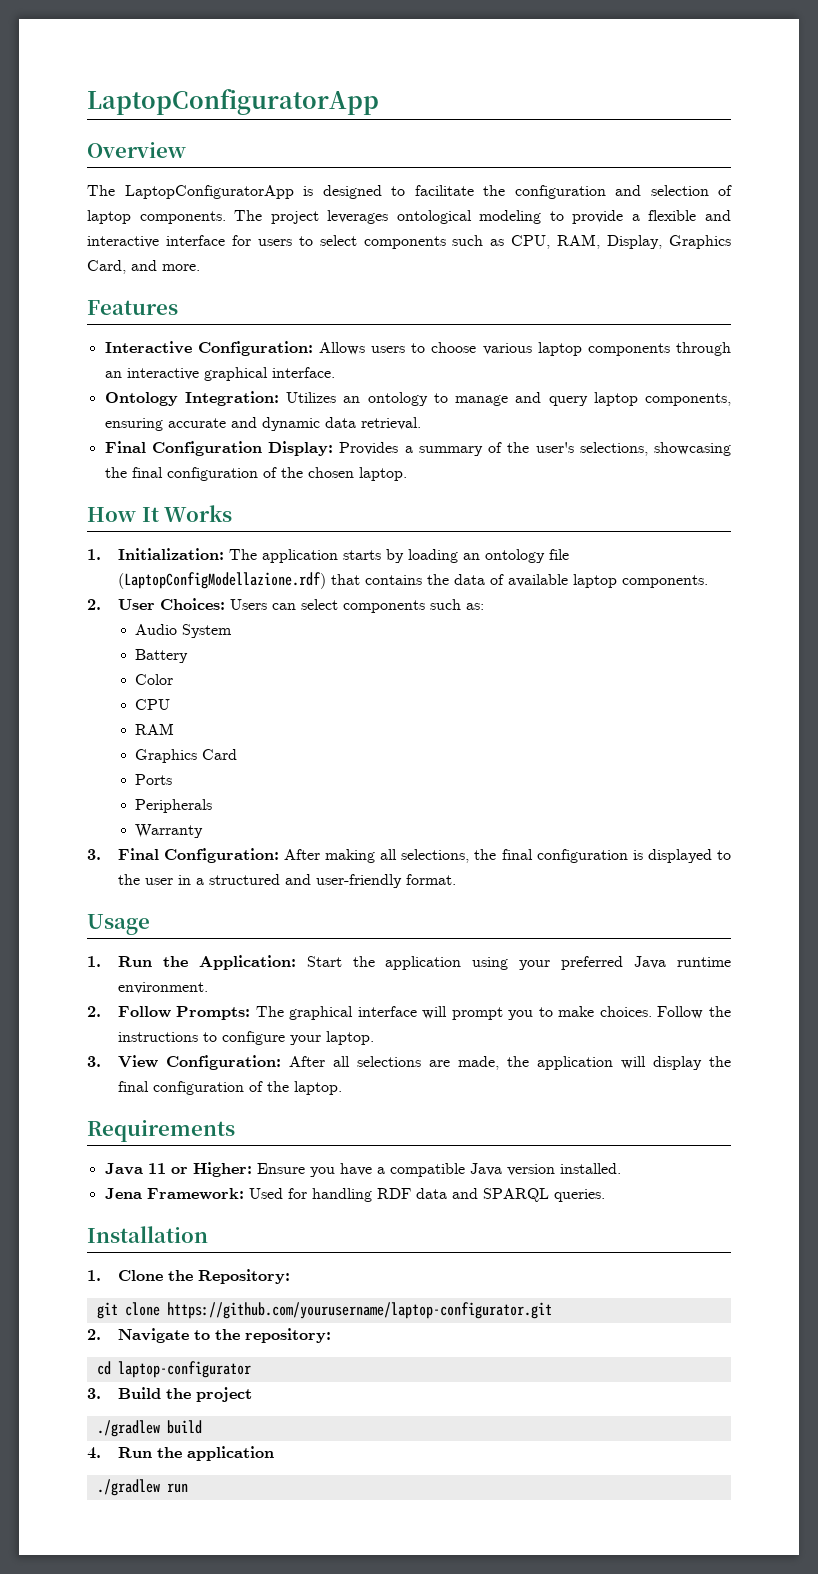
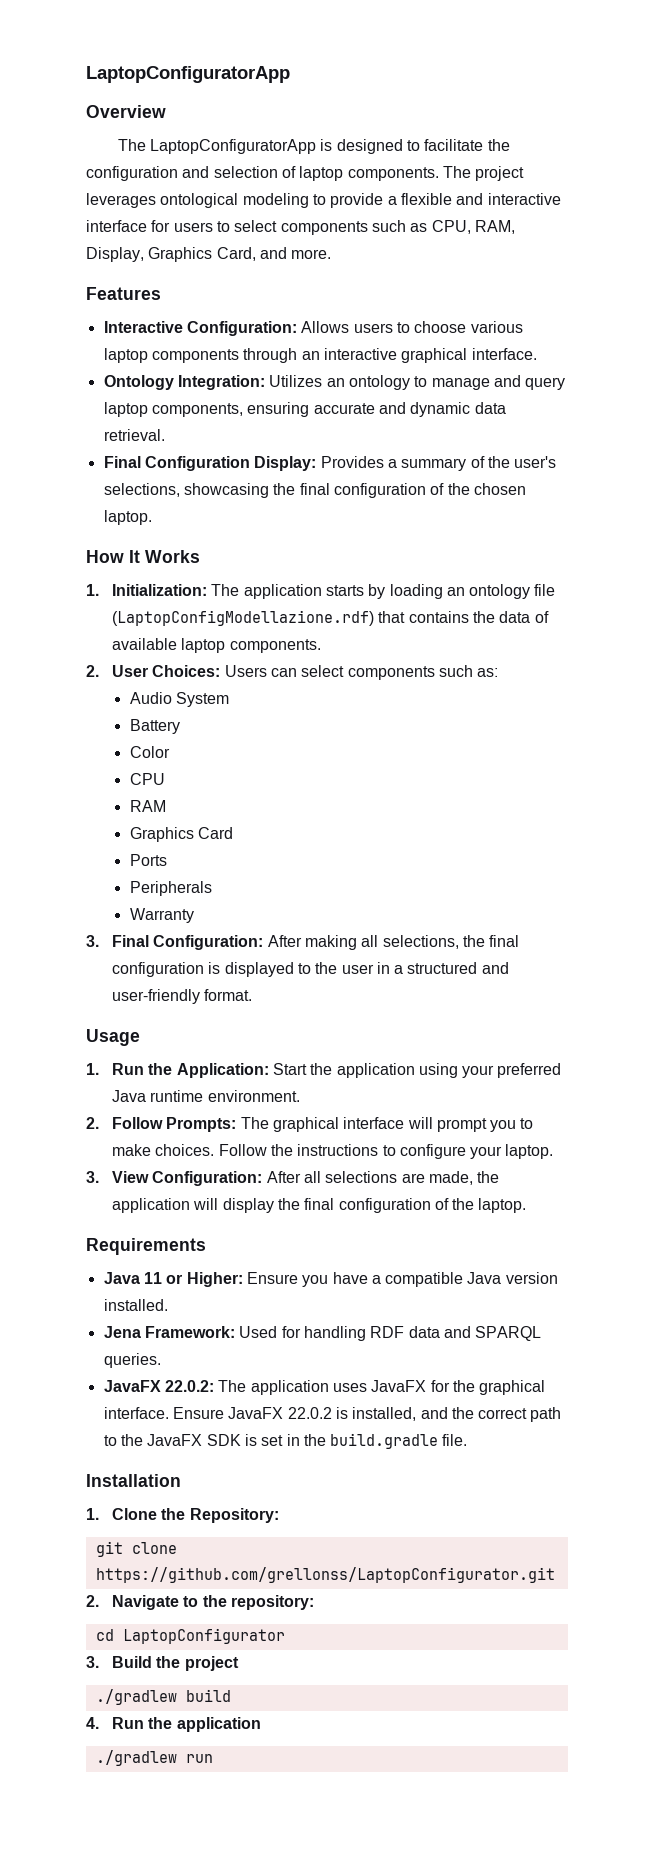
+ JavaFX 22.0.2: The application uses JavaFX for the graphical interface. Ensure JavaFX 22.0.2 is installed, and the correct path to the JavaFX SDK is set in the build.gradle file.
- git clone https://github.com/yourusername/laptop-configurator.git
+ git clone https://github.com/grellonss/LaptopConfigurator.git
- cd laptop-configurator
+ cd LaptopConfigurator

